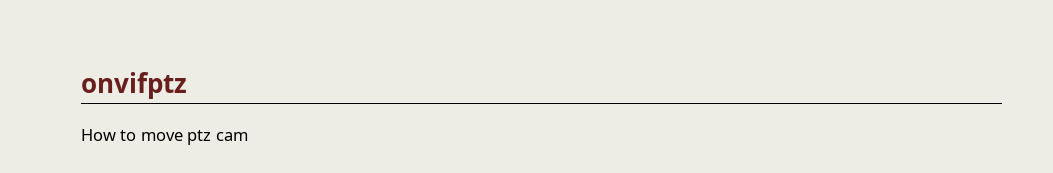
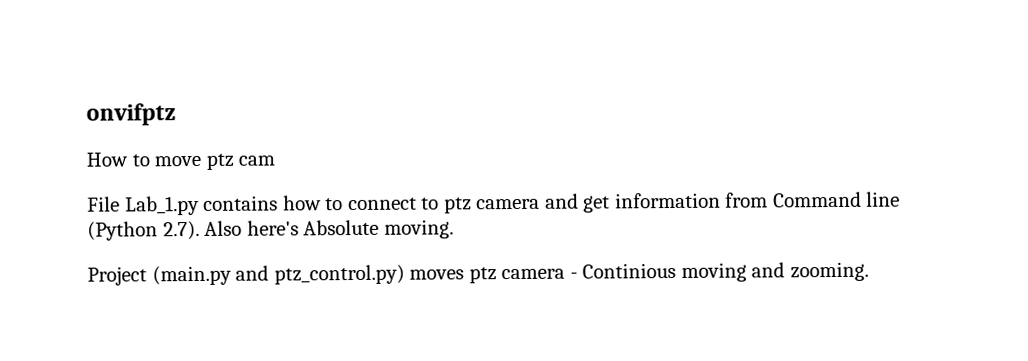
+ File Lab_1.py contains how to connect to ptz camera and get information from Command line (Python 2.7). Also here's Absolute moving.
+ Project (main.py and ptz_control.py) moves ptz camera - Continious moving and zooming.

